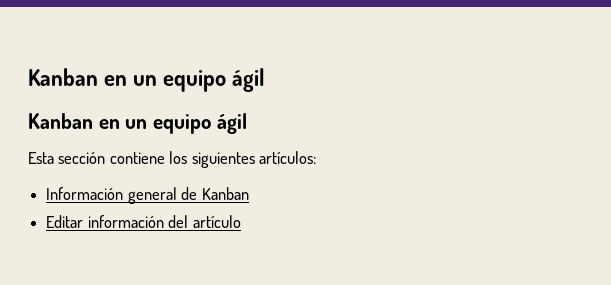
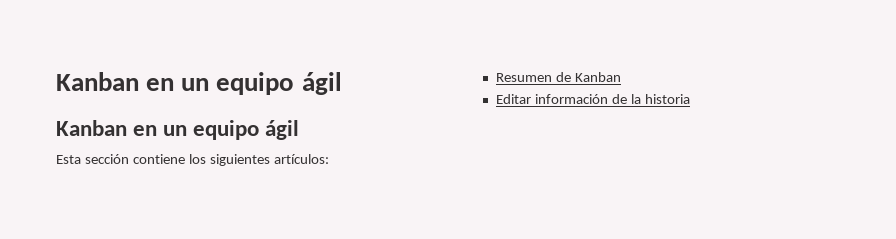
- Información general de Kanban
+ Resumen de Kanban
- Editar información del artículo
+ Editar información de la historia

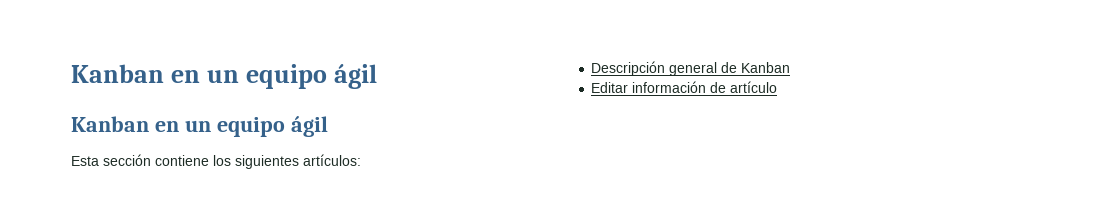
- Resumen de Kanban
+ Descripción general de Kanban
- Editar información de la historia
+ Editar información de artículo

